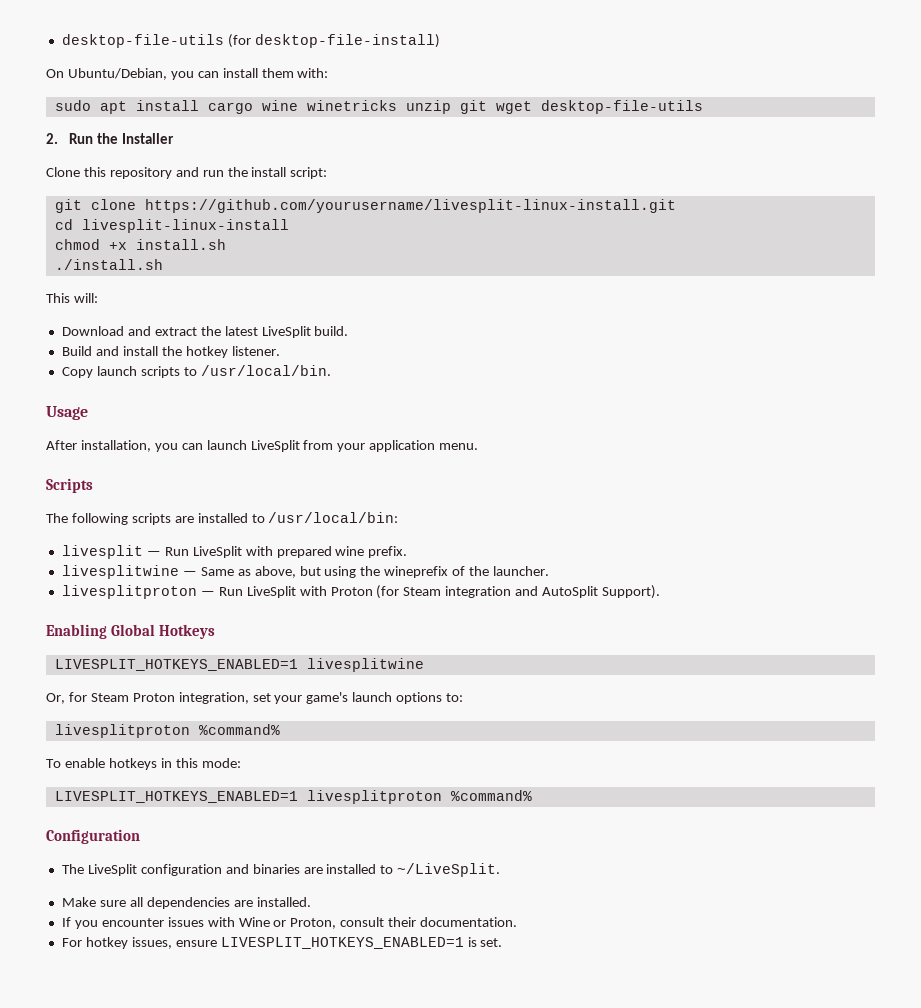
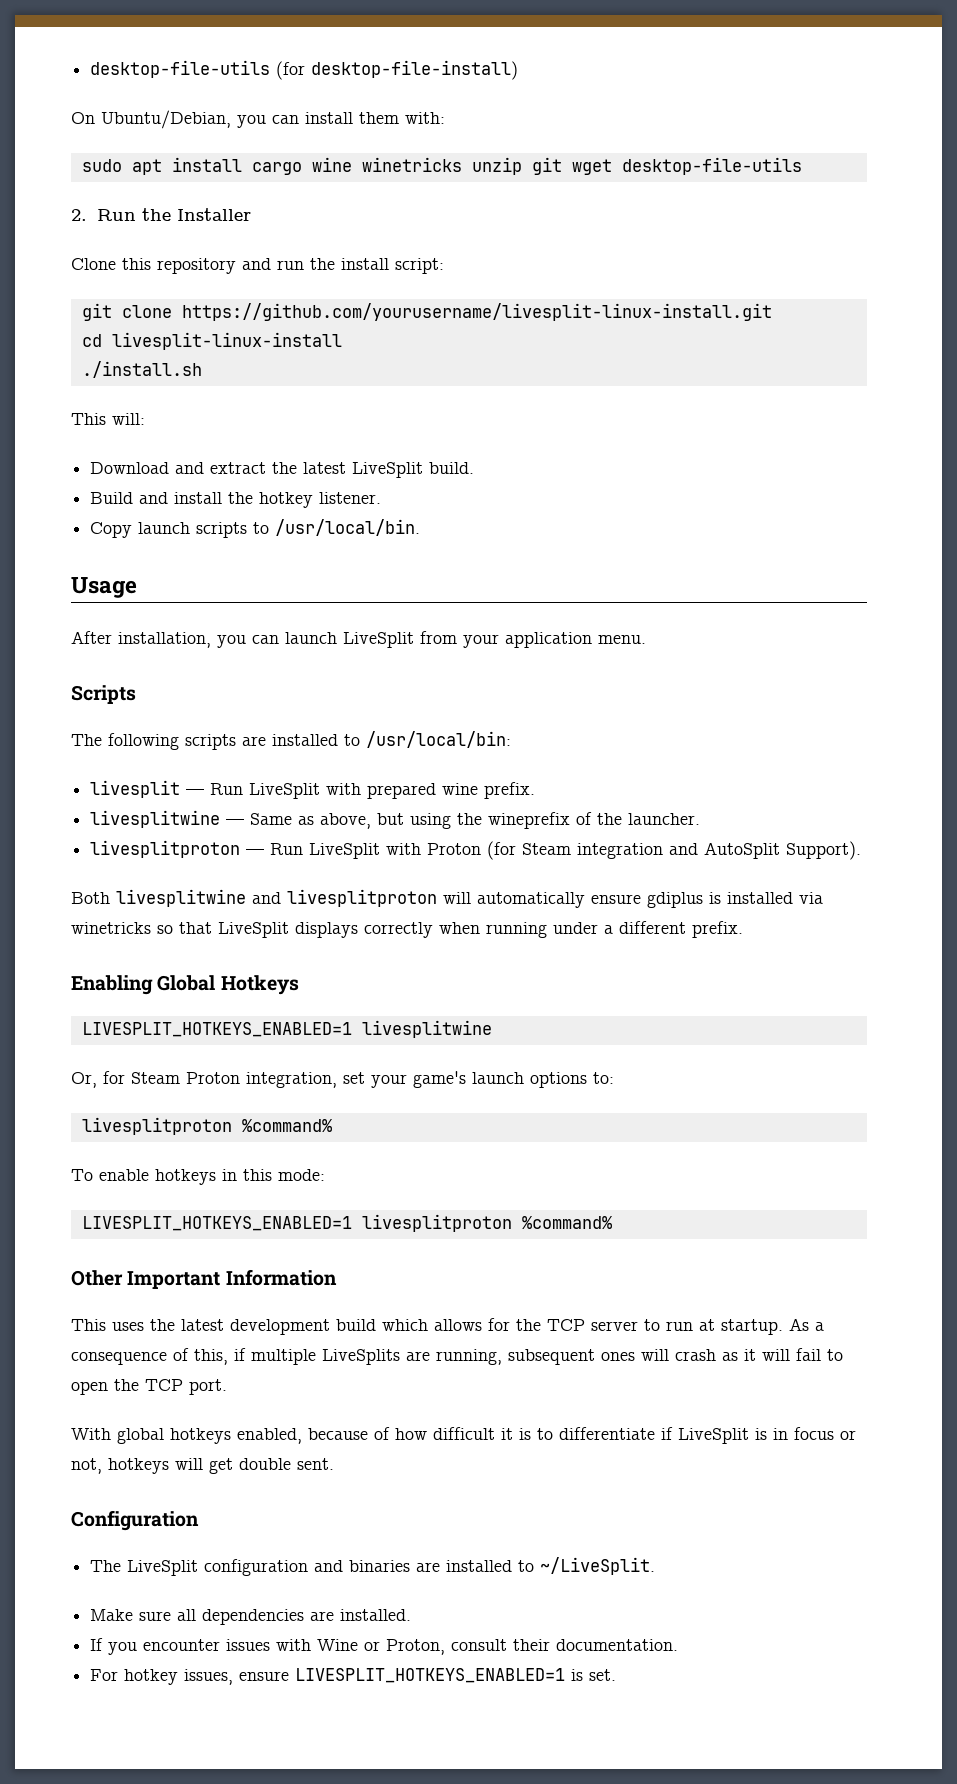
- chmod +x install.sh
+ Both livesplitwine and livesplitproton will automatically ensure gdiplus is installed via winetricks so that LiveSplit displays correctly when running under a different prefix.
+ Other Important Information
+ This uses the latest development build which allows for the TCP server to run at startup. As a consequence of this, if multiple LiveSplits are running, subsequent ones will crash as it will fail to open the TCP port.
+ With global hotkeys enabled, because of how difficult it is to differentiate if LiveSplit is in focus or not, hotkeys will get double sent.

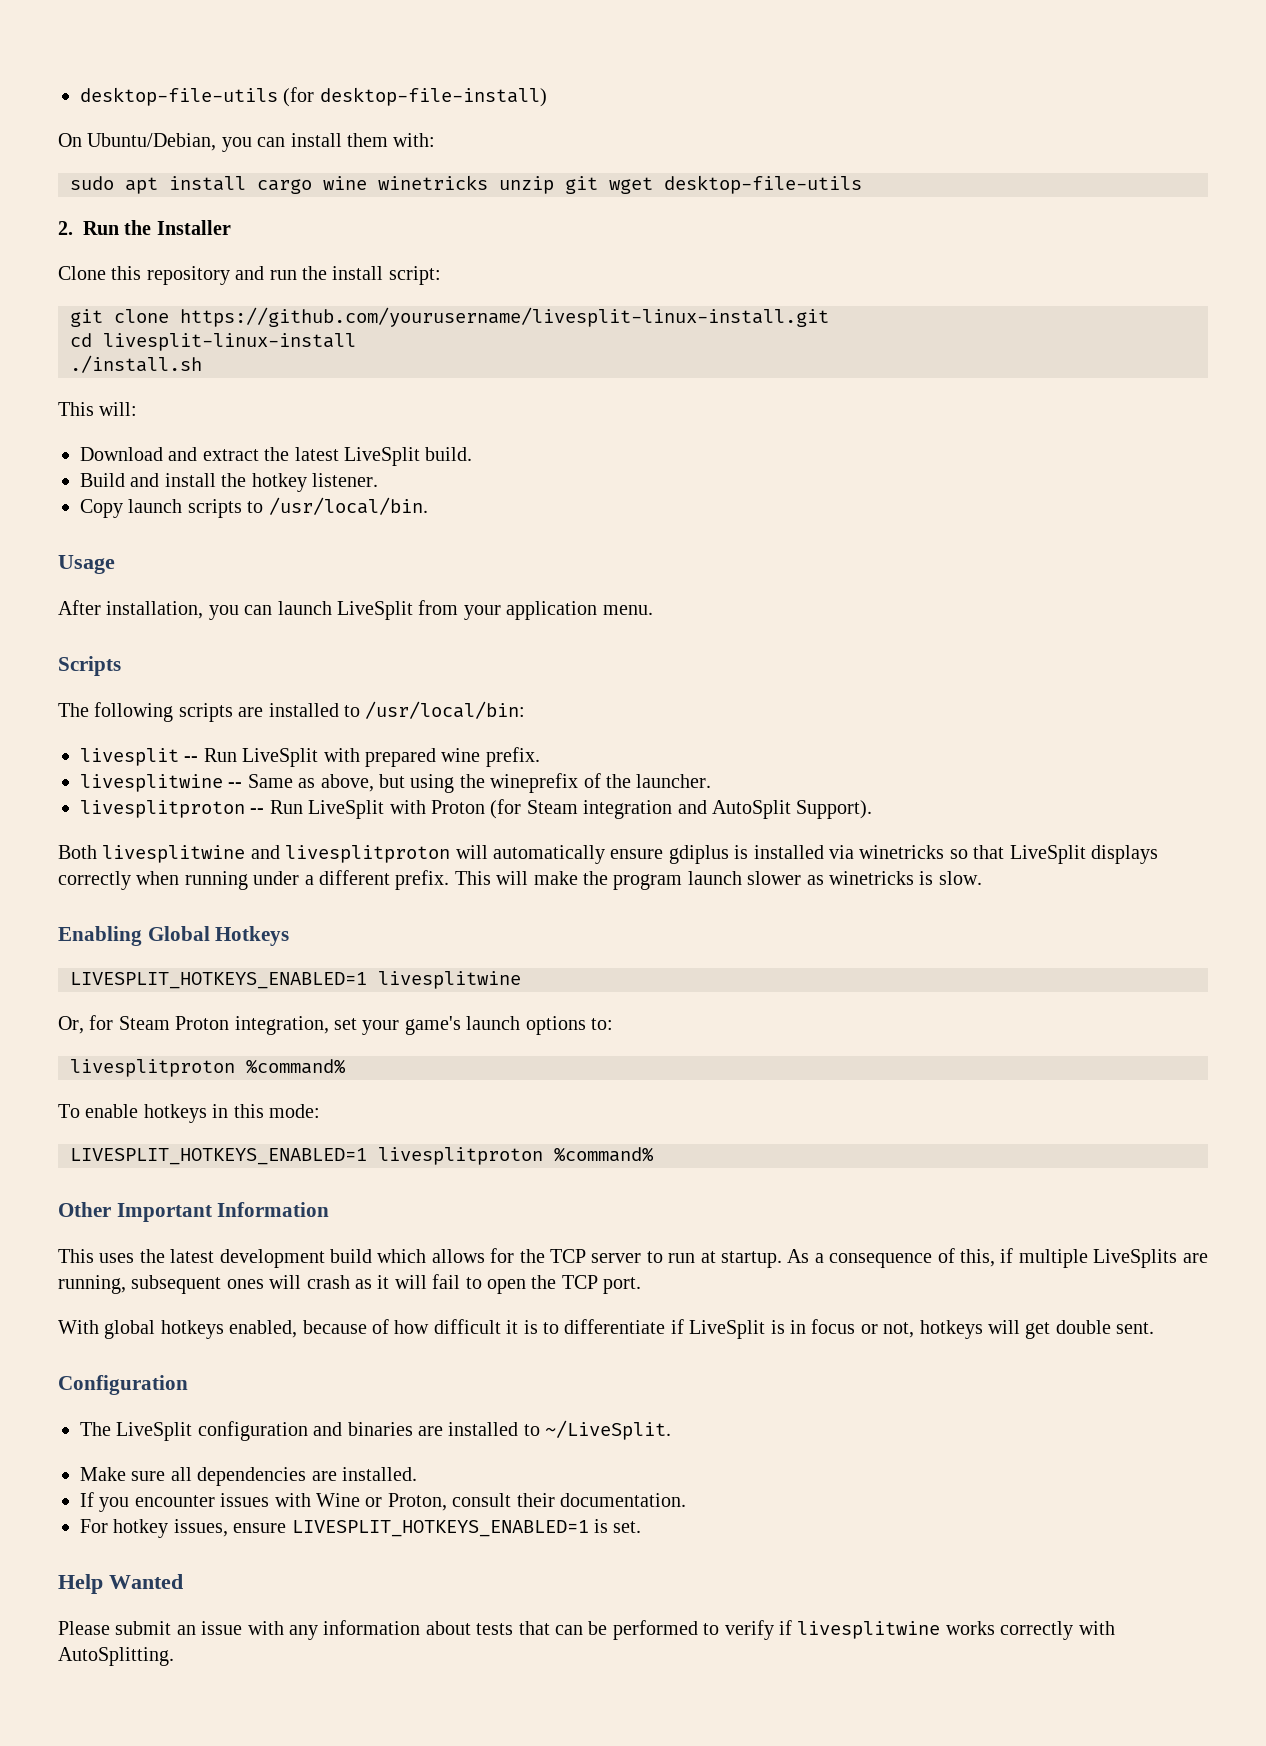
- livesplit — Run LiveSplit with prepared wine prefix.
+ livesplit -- Run LiveSplit with prepared wine prefix.
- livesplitwine — Same as above, but using the wineprefix of the launcher.
+ livesplitwine -- Same as above, but using the wineprefix of the launcher.
- livesplitproton — Run LiveSplit with Proton (for Steam integration and AutoSplit Support).
+ livesplitproton -- Run LiveSplit with Proton (for Steam integration and AutoSplit Support).
+ This will make the program launch slower as winetricks is slow.
+ Help Wanted
+ Please submit an issue with any information about tests that can be performed to verify if livesplitwine works correctly with AutoSplitting.

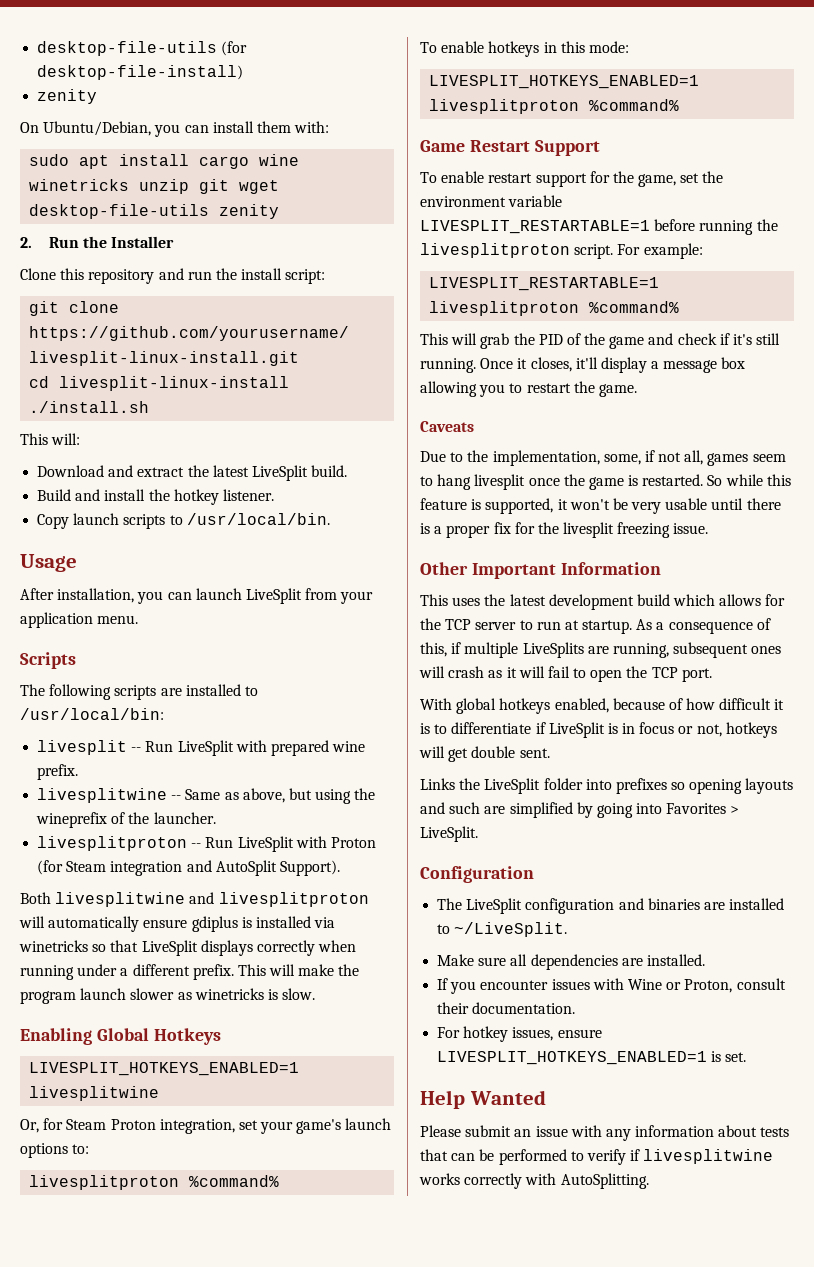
  desktop-file-utils (for desktop-file-install)
+ zenity
- sudo apt install cargo wine winetricks unzip git wget desktop-file-utils
+ sudo apt install cargo wine winetricks unzip git wget desktop-file-utils zenity
+ Game Restart Support
+ To enable restart support for the game, set the environment variable LIVESPLIT_RESTARTABLE=1 before running the livesplitproton script. For example:
+ LIVESPLIT_RESTARTABLE=1 livesplitproton %command%
+ This will grab the PID of the game and check if it's still running. Once it closes, it'll display a message box allowing you to restart the game.
+ Caveats
+ Due to the implementation, some, if not all, games seem to hang livesplit once the game is restarted. So while this feature is supported, it won't be very usable until there is a proper fix for the livesplit freezing issue.
+ Links the LiveSplit folder into prefixes so opening layouts and such are simplified by going into Favorites > LiveSplit.

